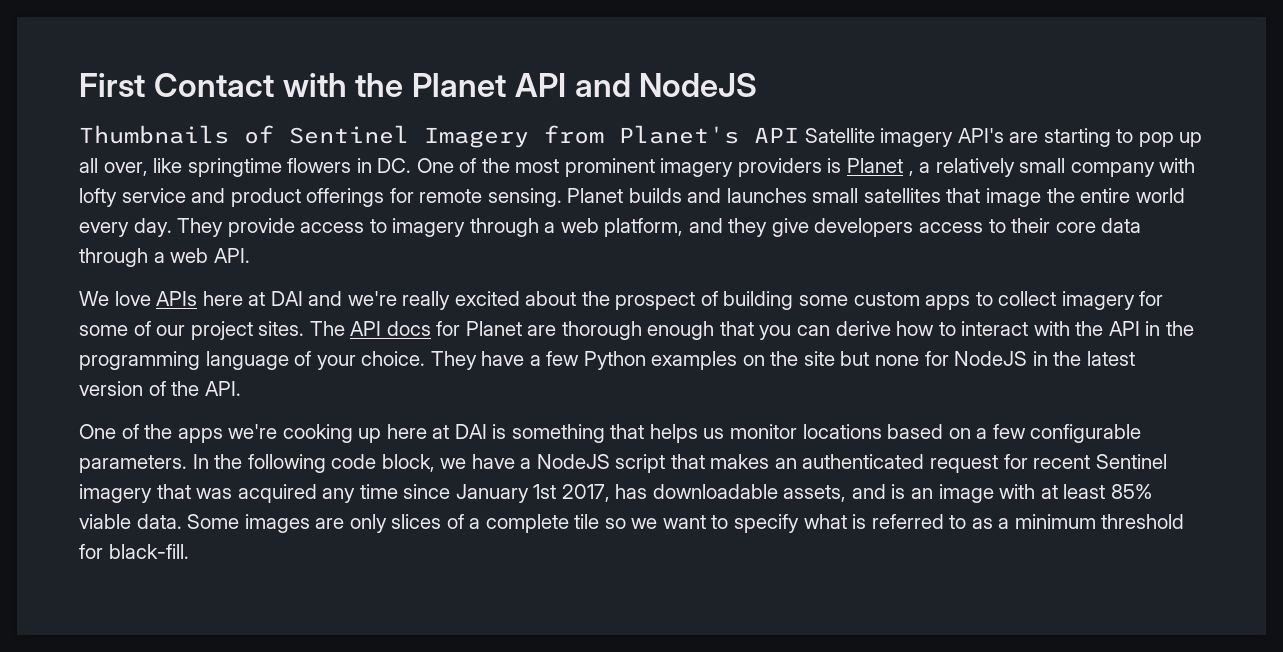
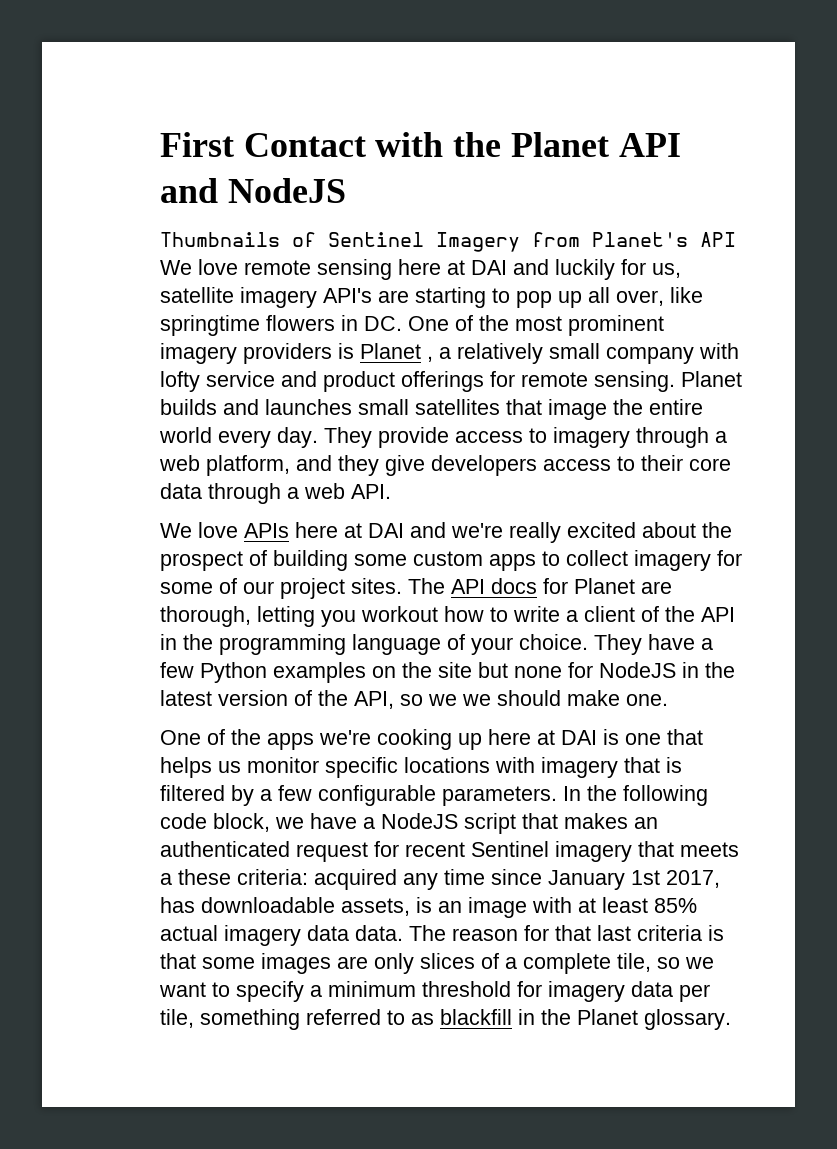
- Thumbnails of Sentinel Imagery from Planet's API Satellite imagery API's are starting to pop up all over, like springtime flowers in DC. One of the most prominent imagery providers is Planet , a relatively small company with lofty service and product offerings for remote sensing.
+ Thumbnails of Sentinel Imagery from Planet's API We love remote sensing here at DAI and luckily for us, satellite imagery API's are starting to pop up all over, like springtime flowers in DC. One of the most prominent imagery providers is Planet , a relatively small company with lofty service and product offerings for remote sensing.
- The API docs for Planet are thorough enough that you can derive how to interact with the API in the programming language of your choice.
+ The API docs for Planet are thorough, letting you workout how to write a client of the API in the programming language of your choice.
- They have a few Python examples on the site but none for NodeJS in the latest version of the API.
+ They have a few Python examples on the site but none for NodeJS in the latest version of the API, so we we should make one.
- One of the apps we're cooking up here at DAI is something that helps us monitor locations based on a few configurable parameters.
+ One of the apps we're cooking up here at DAI is one that helps us monitor specific locations with imagery that is filtered by a few configurable parameters.
- In the following code block, we have a NodeJS script that makes an authenticated request for recent Sentinel imagery that was acquired any time since January 1st 2017, has downloadable assets, and is an image with at least 85% viable data. Some images are only slices of a complete tile so we want to specify what is referred to as a minimum threshold for black-fill.
+ In the following code block, we have a NodeJS script that makes an authenticated request for recent Sentinel imagery that meets a these criteria: acquired any time since January 1st 2017, has downloadable assets, is an image with at least 85% actual imagery data data. The reason for that last criteria is that some images are only slices of a complete tile, so we want to specify a minimum threshold for imagery data per tile, something referred to as blackfill in the Planet glossary.

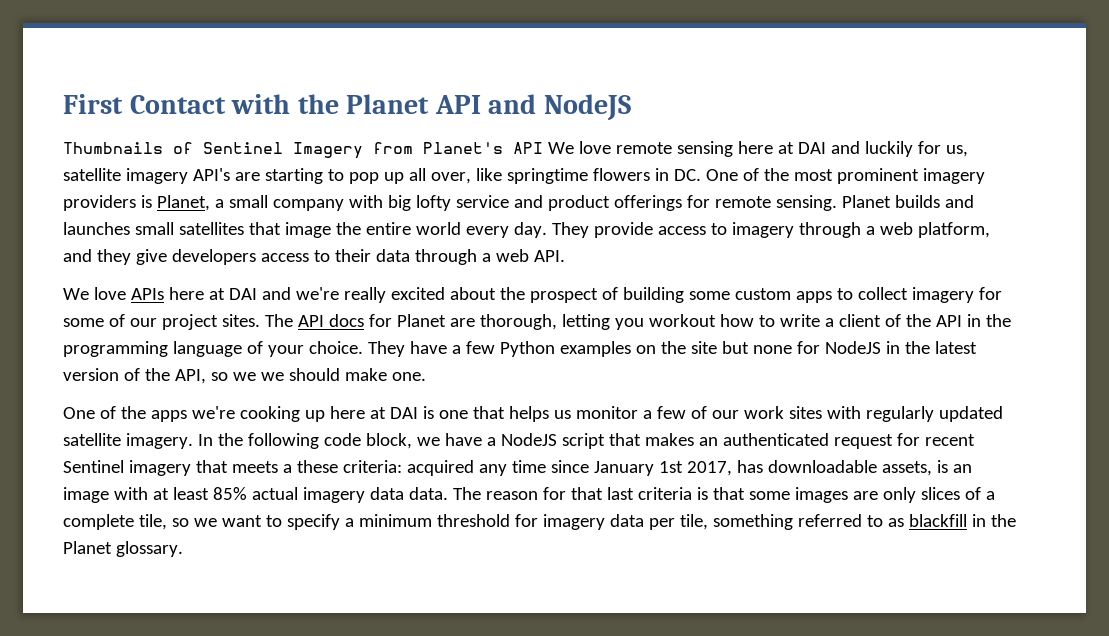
- Thumbnails of Sentinel Imagery from Planet's API We love remote sensing here at DAI and luckily for us, satellite imagery API's are starting to pop up all over, like springtime flowers in DC. One of the most prominent imagery providers is Planet , a relatively small company with lofty service and product offerings for remote sensing.
+ Thumbnails of Sentinel Imagery from Planet's API We love remote sensing here at DAI and luckily for us, satellite imagery API's are starting to pop up all over, like springtime flowers in DC. One of the most prominent imagery providers is Planet, a small company with big lofty service and product offerings for remote sensing.
- They provide access to imagery through a web platform, and they give developers access to their core data through a web API.
+ They provide access to imagery through a web platform, and they give developers access to their data through a web API.
- One of the apps we're cooking up here at DAI is one that helps us monitor specific locations with imagery that is filtered by a few configurable parameters.
+ One of the apps we're cooking up here at DAI is one that helps us monitor a few of our work sites with regularly updated satellite imagery.

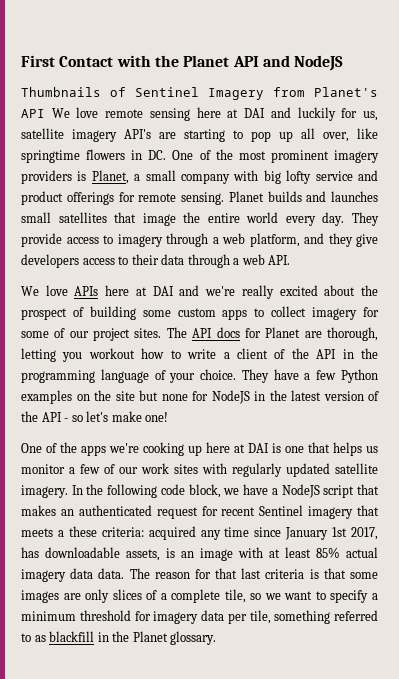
- They have a few Python examples on the site but none for NodeJS in the latest version of the API, so we we should make one.
+ They have a few Python examples on the site but none for NodeJS in the latest version of the API - so let's make one!

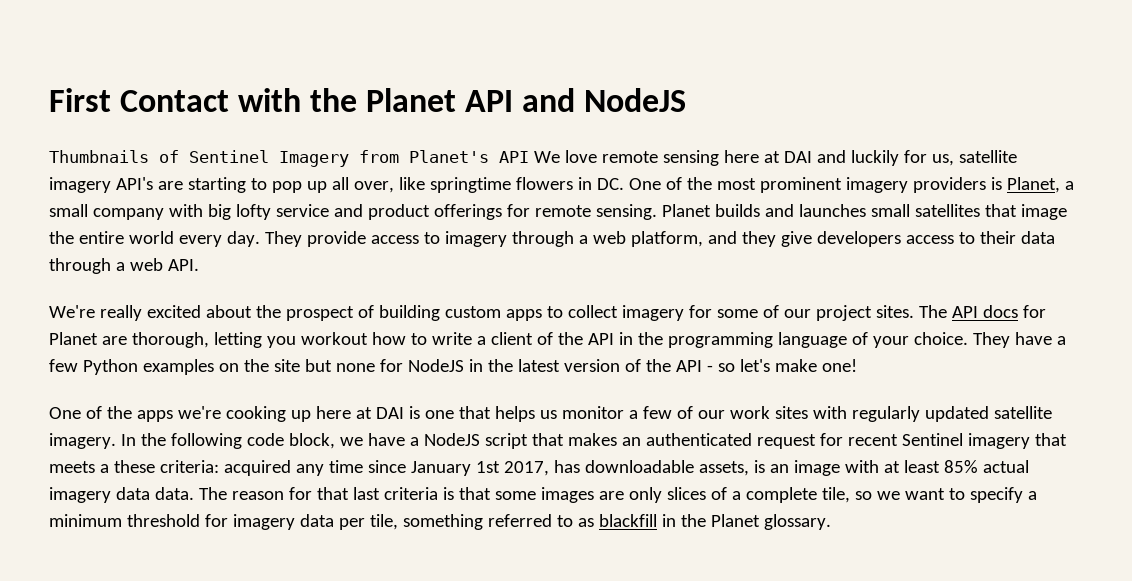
- We love APIs here at DAI and we're really excited about the prospect of building some custom apps to collect imagery for some of our project sites.
+ We're really excited about the prospect of building custom apps to collect imagery for some of our project sites.

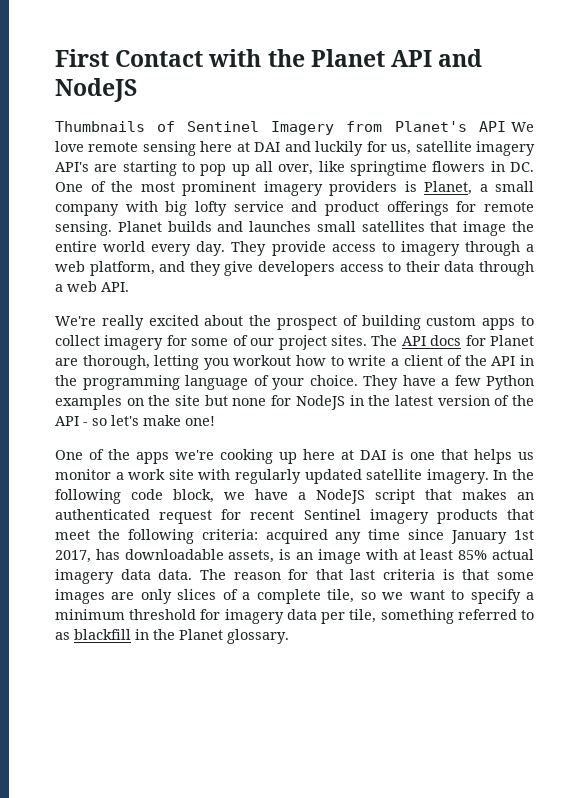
- One of the apps we're cooking up here at DAI is one that helps us monitor a few of our work sites with regularly updated satellite imagery.
+ One of the apps we're cooking up here at DAI is one that helps us monitor a work site with regularly updated satellite imagery.
- In the following code block, we have a NodeJS script that makes an authenticated request for recent Sentinel imagery that meets a these criteria: acquired any time since January 1st 2017, has downloadable assets, is an image with at least 85% actual imagery data data.
+ In the following code block, we have a NodeJS script that makes an authenticated request for recent Sentinel imagery products that meet the following criteria: acquired any time since January 1st 2017, has downloadable assets, is an image with at least 85% actual imagery data data.

